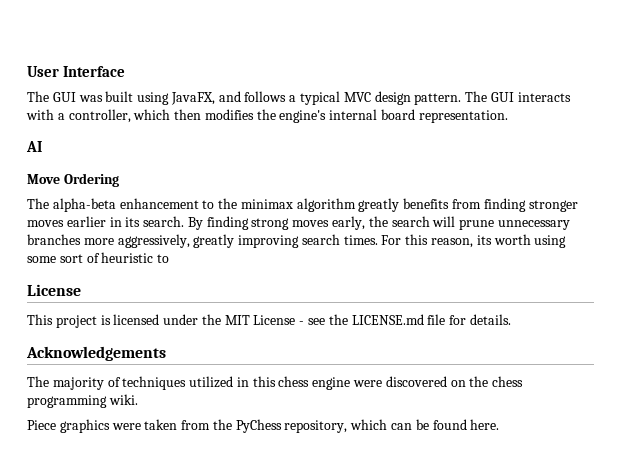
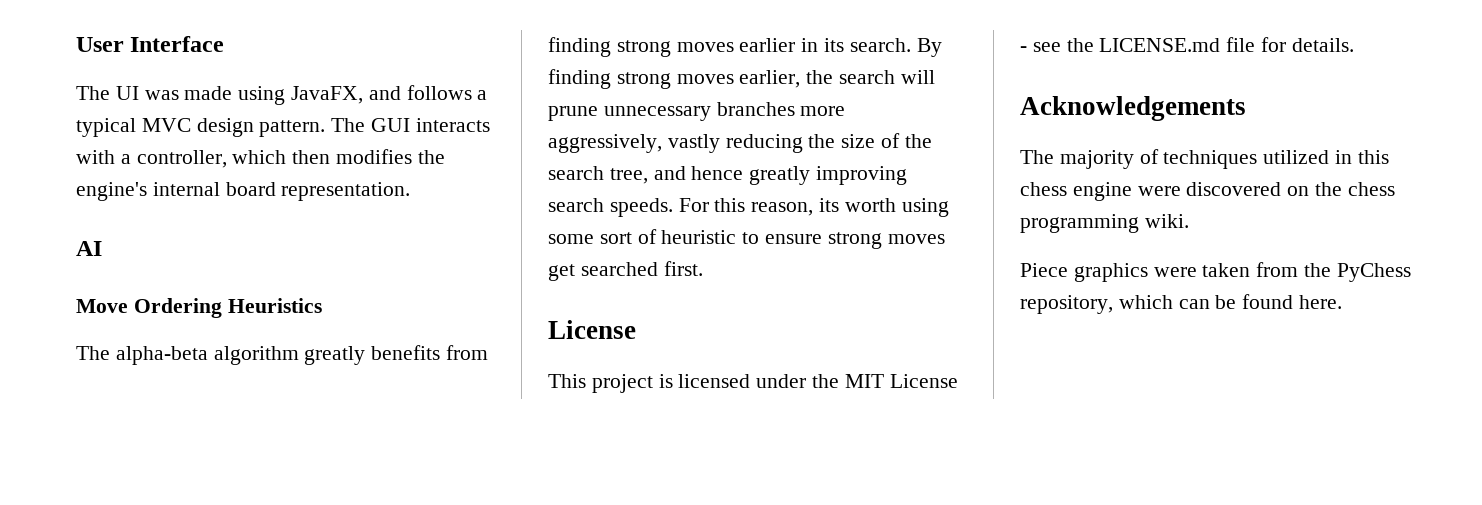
- The GUI was built using JavaFX, and follows a typical MVC design pattern.
+ The UI was made using JavaFX, and follows a typical MVC design pattern.
- Move Ordering
+ Move Ordering Heuristics
- The alpha-beta enhancement to the minimax algorithm greatly benefits from finding stronger moves earlier in its search.
+ The alpha-beta algorithm greatly benefits from finding strong moves earlier in its search.
- By finding strong moves early, the search will prune unnecessary branches more aggressively, greatly improving search times.
+ By finding strong moves earlier, the search will prune unnecessary branches more aggressively, vastly reducing the size of the search tree, and hence greatly improving search speeds.
- For this reason, its worth using some sort of heuristic to
+ For this reason, its worth using some sort of heuristic to ensure strong moves get searched first.

